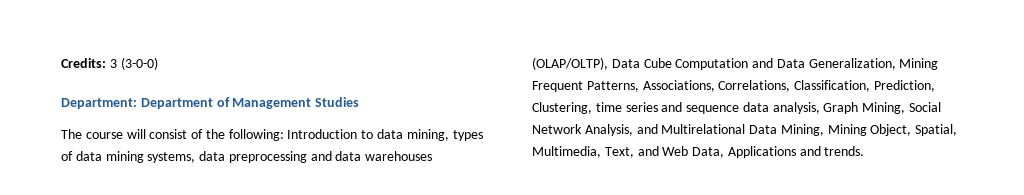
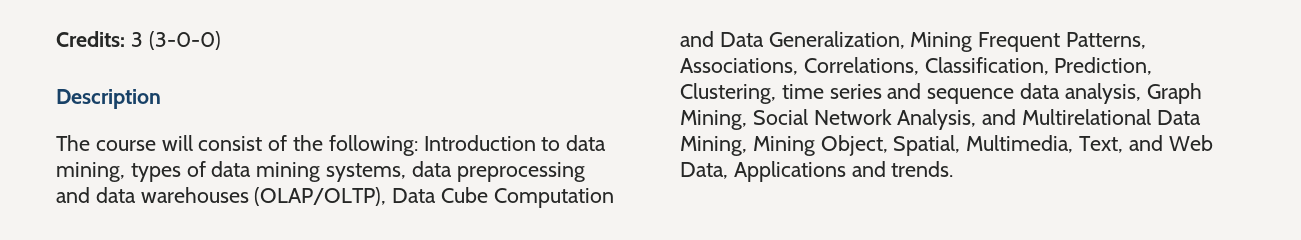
- Department: Department of Management Studies
+ Description

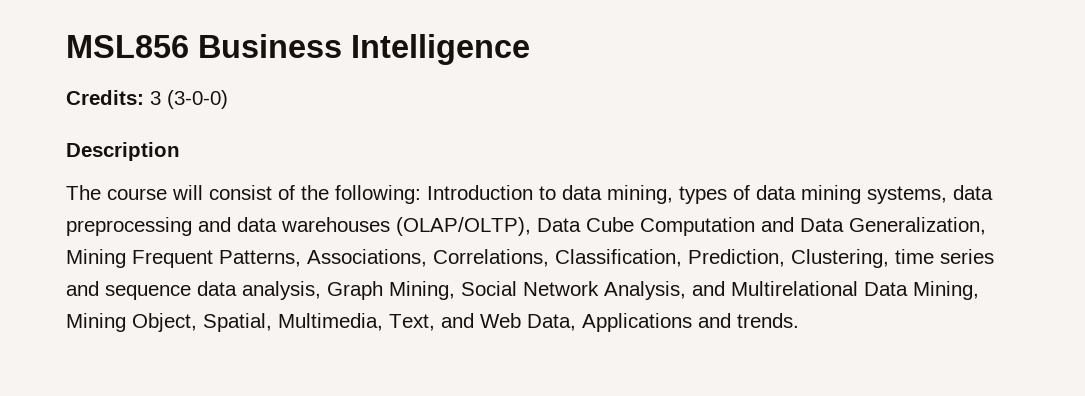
+ MSL856 Business Intelligence

